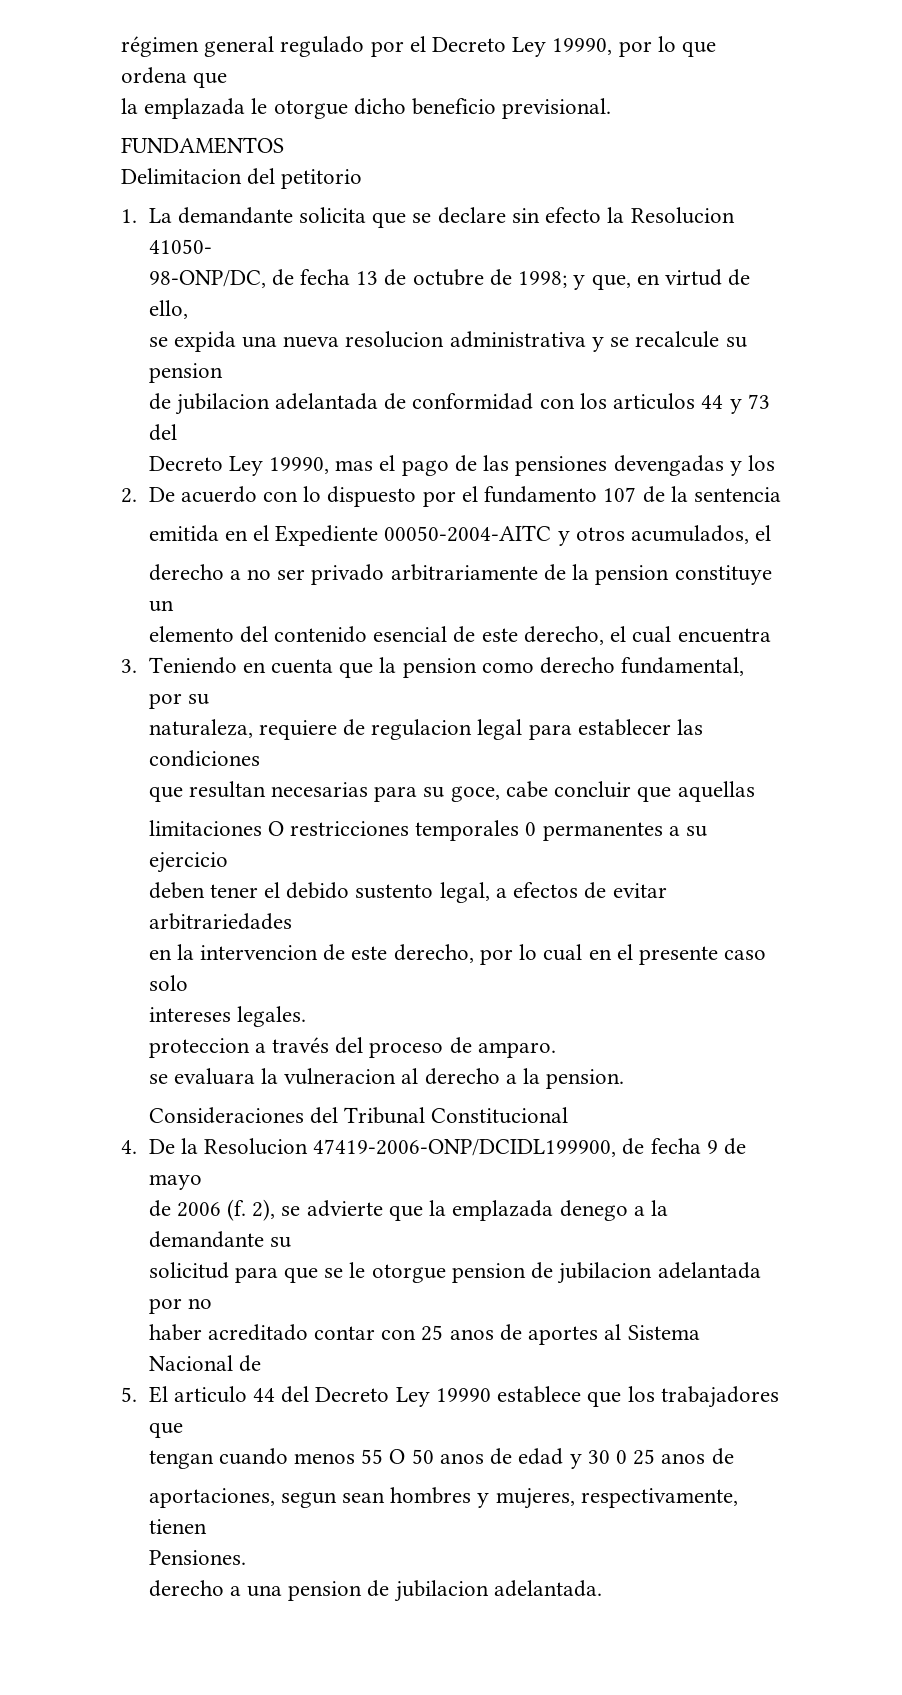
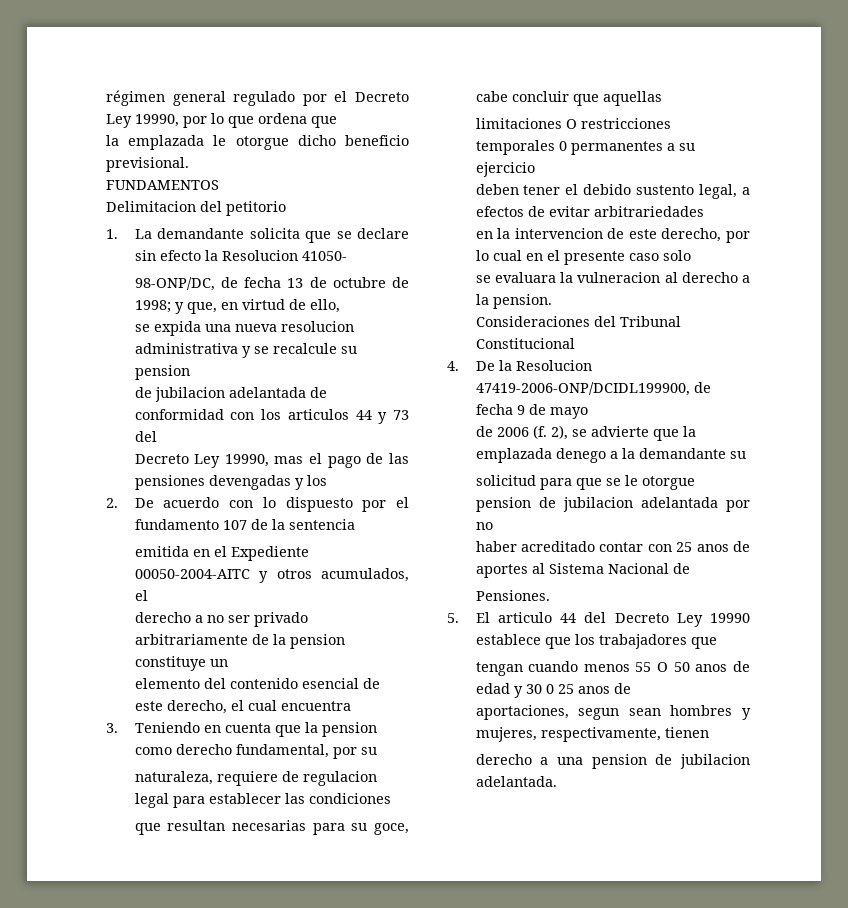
- intereses legales.
- proteccion a través del proceso de amparo.
+ Pensiones.
- Pensiones.

